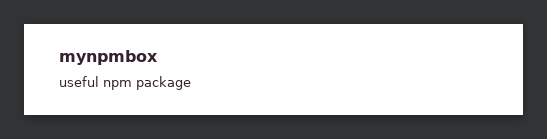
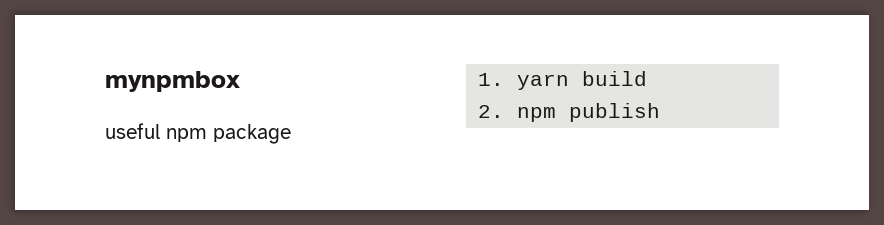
+ 1. yarn build
+ 2. npm publish

